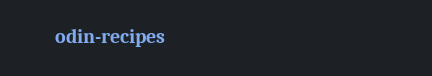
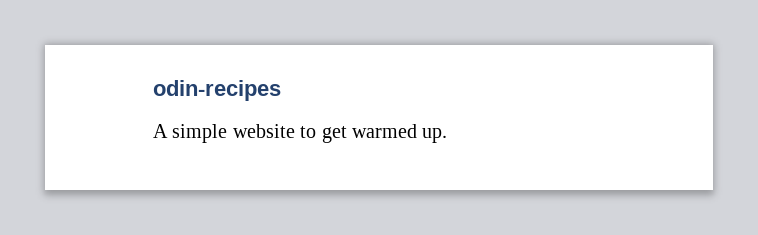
+ A simple website to get warmed up.

